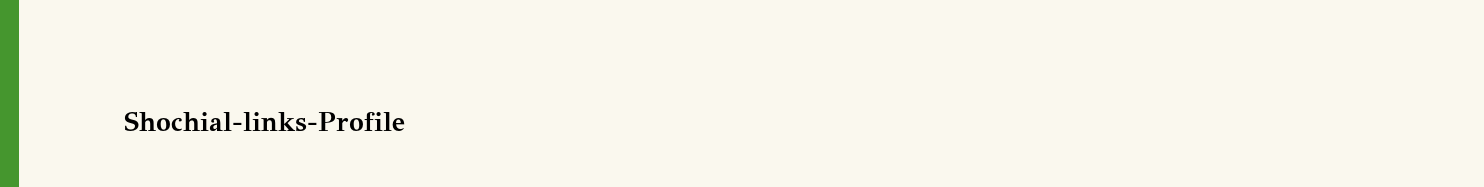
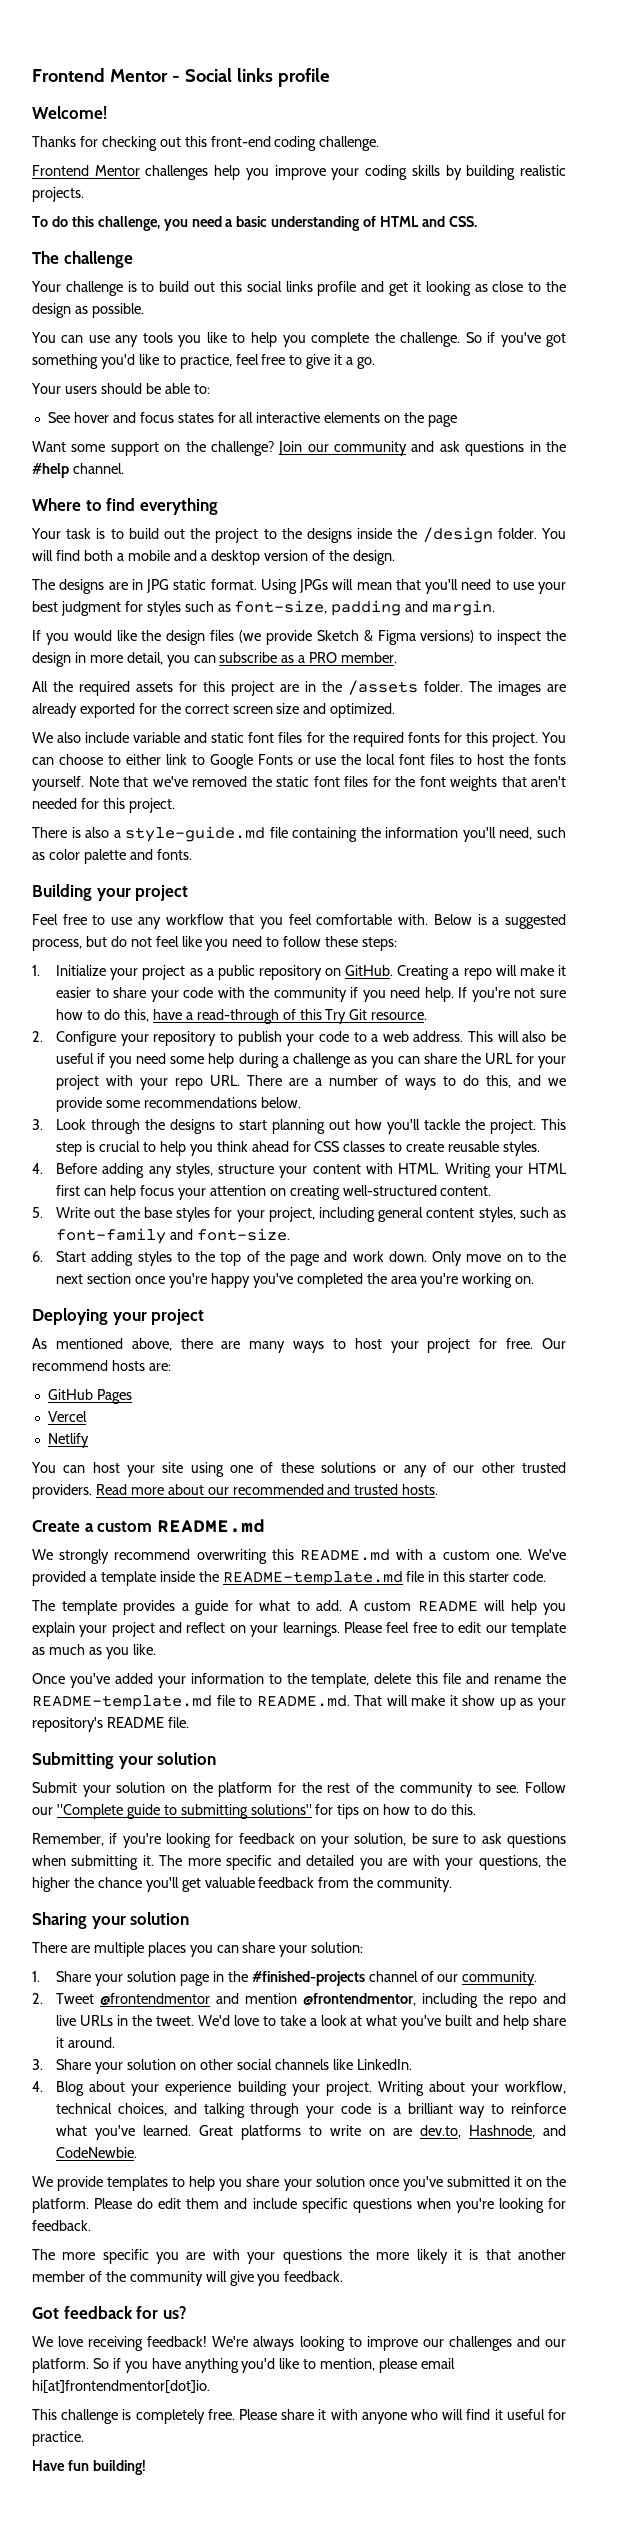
- Shochial-links-Profile
+ Frontend Mentor - Social links profile
+ Welcome!
+ Thanks for checking out this front-end coding challenge.
+ Frontend Mentor challenges help you improve your coding skills by building realistic projects.
+ To do this challenge, you need a basic understanding of HTML and CSS.
+ The challenge
+ Your challenge is to build out this social links profile and get it looking as close to the design as possible.
+ You can use any tools you like to help you complete the challenge. So if you've got something you'd like to practice, feel free to give it a go.
+ Your users should be able to:
+ See hover and focus states for all interactive elements on the page
+ Want some support on the challenge? Join our community and ask questions in the #help channel.
+ Where to find everything
+ Your task is to build out the project to the designs inside the /design folder. You will find both a mobile and a desktop version of the design.
+ The designs are in JPG static format. Using JPGs will mean that you'll need to use your best judgment for styles such as font-size, padding and margin.
+ If you would like the design files (we provide Sketch & Figma versions) to inspect the design in more detail, you can subscribe as a PRO member.
+ All the required assets for this project are in the /assets folder. The images are already exported for the correct screen size and optimized.
+ We also include variable and static font files for the required fonts for this project. You can choose to either link to Google Fonts or use the local font files to host the fonts yourself. Note that we've removed the static font files for the font weights that aren't needed for this project.
+ There is also a style-guide.md file containing the information you'll need, such as color palette and fonts.
+ Building your project
+ Feel free to use any workflow that you feel comfortable with. Below is a suggested process, but do not feel like you need to follow these steps:
+ 1. Initialize your project as a public repository on GitHub. Creating a repo will make it easier to share your code with the community if you need help. If you're not sure how to do this, have a read-through of this Try Git resource.
+ 2. Configure your repository to publish your code to a web address. This will also be useful if you need some help during a challenge as you can share the URL for your project with your repo URL. There are a number of ways to do this, and we provide some recommendations below.
+ 3. Look through the designs to start planning out how you'll tackle the project. This step is crucial to help you think ahead for CSS classes to create reusable styles.
+ 4. Before adding any styles, structure your content with HTML. Writing your HTML first can help focus your attention on creating well-structured content.
+ 5. Write out the base styles for your project, including general content styles, such as font-family and font-size.
+ 6. Start adding styles to the top of the page and work down. Only move on to the next section once you're happy you've completed the area you're working on.
+ Deploying your project
+ As mentioned above, there are many ways to host your project for free. Our recommend hosts are:
+ GitHub Pages
+ Vercel
+ Netlify
+ You can host your site using one of these solutions or any of our other trusted providers. Read more about our recommended and trusted hosts.
+ Create a custom README.md
+ We strongly recommend overwriting this README.md with a custom one. We've provided a template inside the README-template.md file in this starter code.
+ The template provides a guide for what to add. A custom README will help you explain your project and reflect on your learnings. Please feel free to edit our template as much as you like.
+ Once you've added your information to the template, delete this file and rename the README-template.md file to README.md. That will make it show up as your repository's README file.
+ Submitting your solution
+ Submit your solution on the platform for the rest of the community to see. Follow our "Complete guide to submitting solutions" for tips on how to do this.
+ Remember, if you're looking for feedback on your solution, be sure to ask questions when submitting it. The more specific and detailed you are with your questions, the higher the chance you'll get valuable feedback from the community.
+ Sharing your solution
+ There are multiple places you can share your solution:
+ 1. Share your solution page in the #finished-projects channel of our community.
+ 2. Tweet @frontendmentor and mention @frontendmentor, including the repo and live URLs in the tweet. We'd love to take a look at what you've built and help share it around.
+ 3. Share your solution on other social channels like LinkedIn.
+ 4. Blog about your experience building your project. Writing about your workflow, technical choices, and talking through your code is a brilliant way to reinforce what you've learned. Great platforms to write on are dev.to, Hashnode, and CodeNewbie.
+ We provide templates to help you share your solution once you've submitted it on the platform. Please do edit them and include specific questions when you're looking for feedback.
+ The more specific you are with your questions the more likely it is that another member of the community will give you feedback.
+ Got feedback for us?
+ We love receiving feedback! We're always looking to improve our challenges and our platform. So if you have anything you'd like to mention, please email hi[at]frontendmentor[dot]io.
+ This challenge is completely free. Please share it with anyone who will find it useful for practice.
+ Have fun building!

